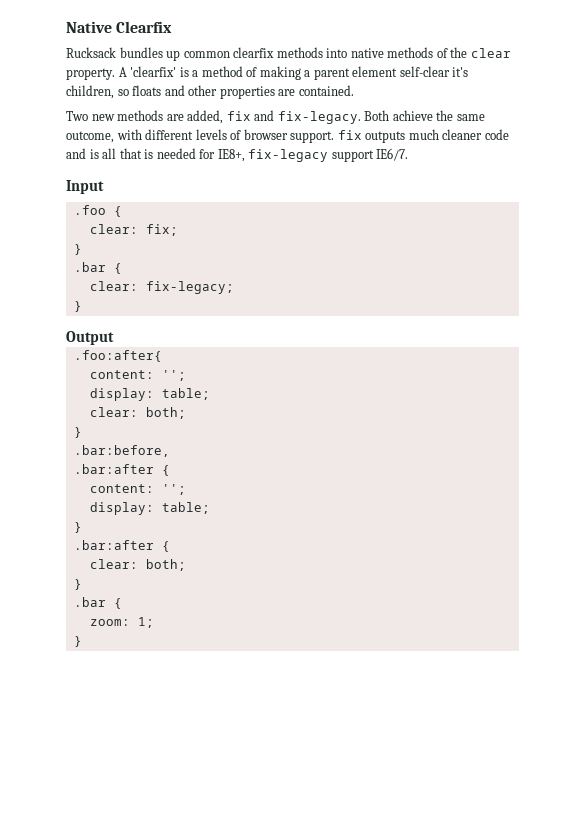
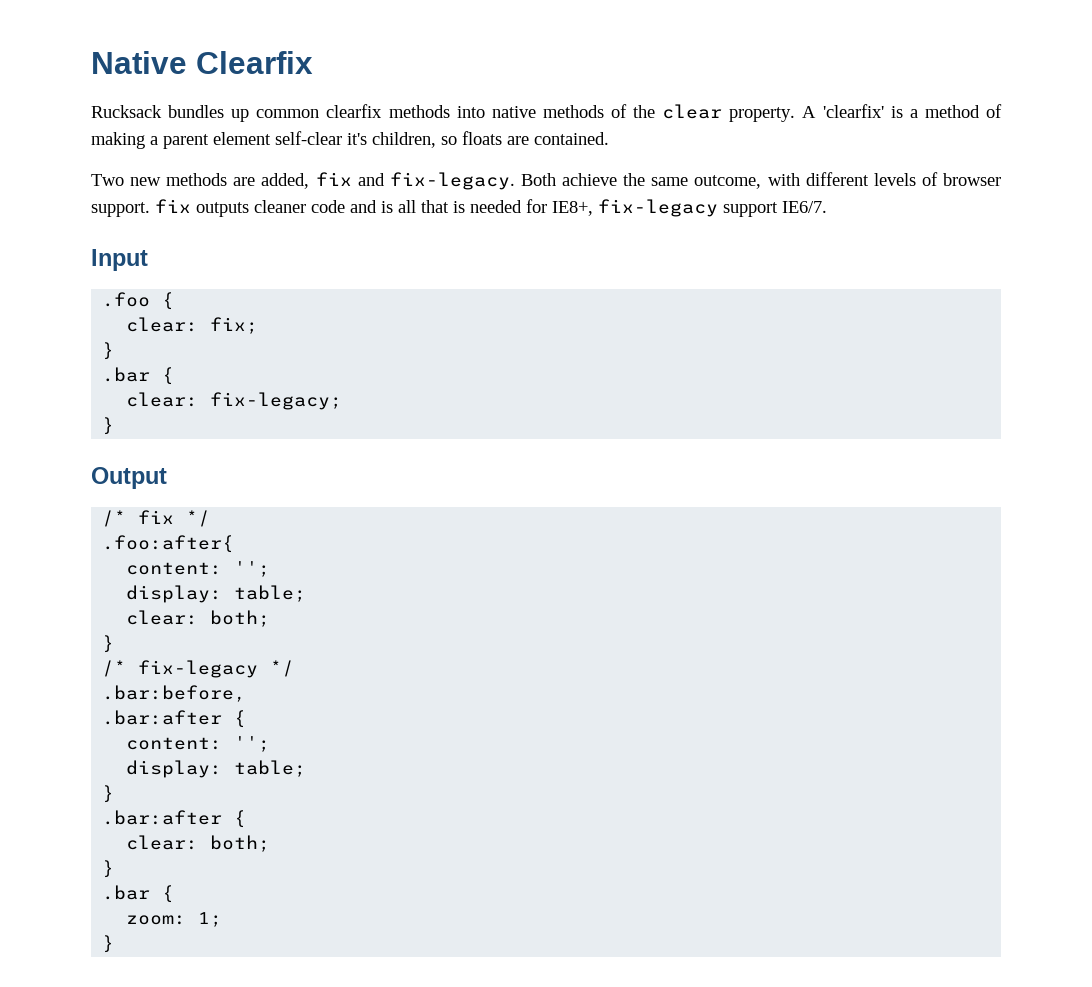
- A 'clearfix' is a method of making a parent element self-clear it's children, so floats and other properties are contained.
+ A 'clearfix' is a method of making a parent element self-clear it's children, so floats are contained.
- Both achieve the same outcome, with different levels of browser support. fix outputs much cleaner code and is all that is needed for IE8+, fix-legacy support IE6/7.
+ Both achieve the same outcome, with different levels of browser support. fix outputs cleaner code and is all that is needed for IE8+, fix-legacy support IE6/7.
+ /* fix */
+ /* fix-legacy */

